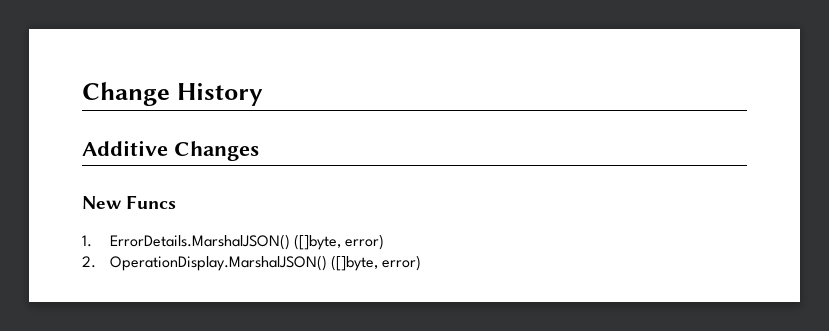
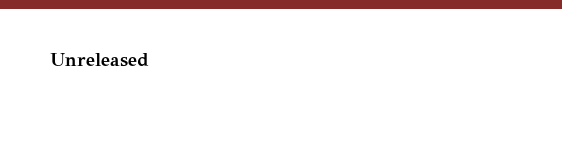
- Change History
- Additive Changes
- New Funcs
- 1. ErrorDetails.MarshalJSON() ([]byte, error)
- 2. OperationDisplay.MarshalJSON() ([]byte, error)
+ Unreleased

